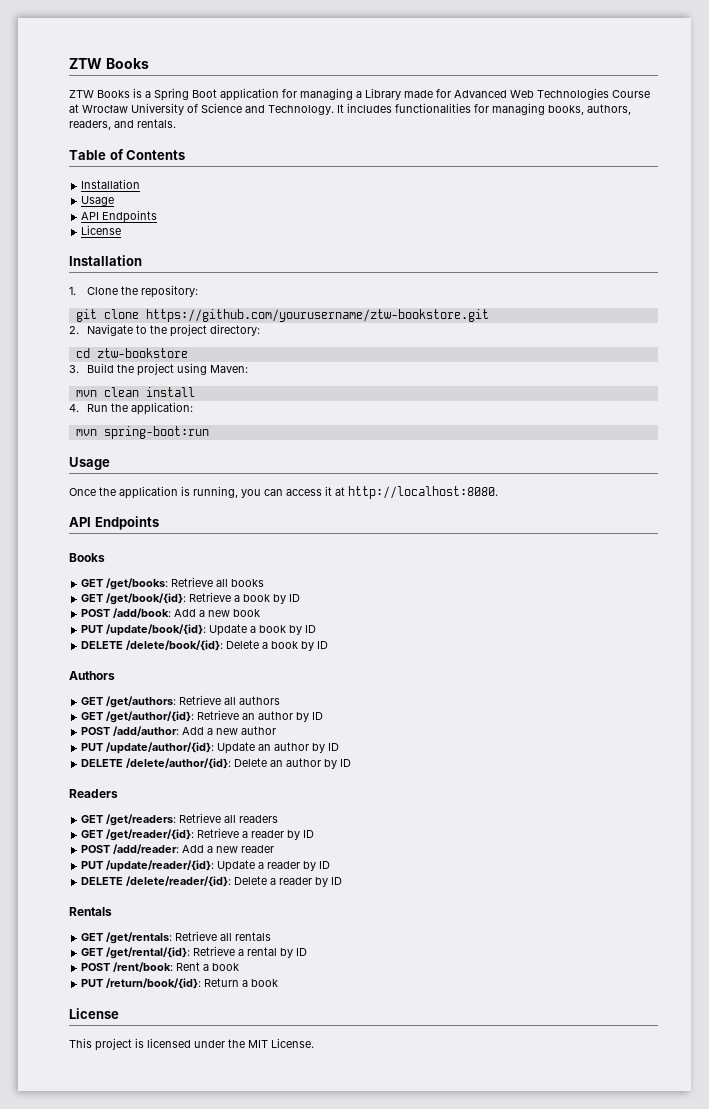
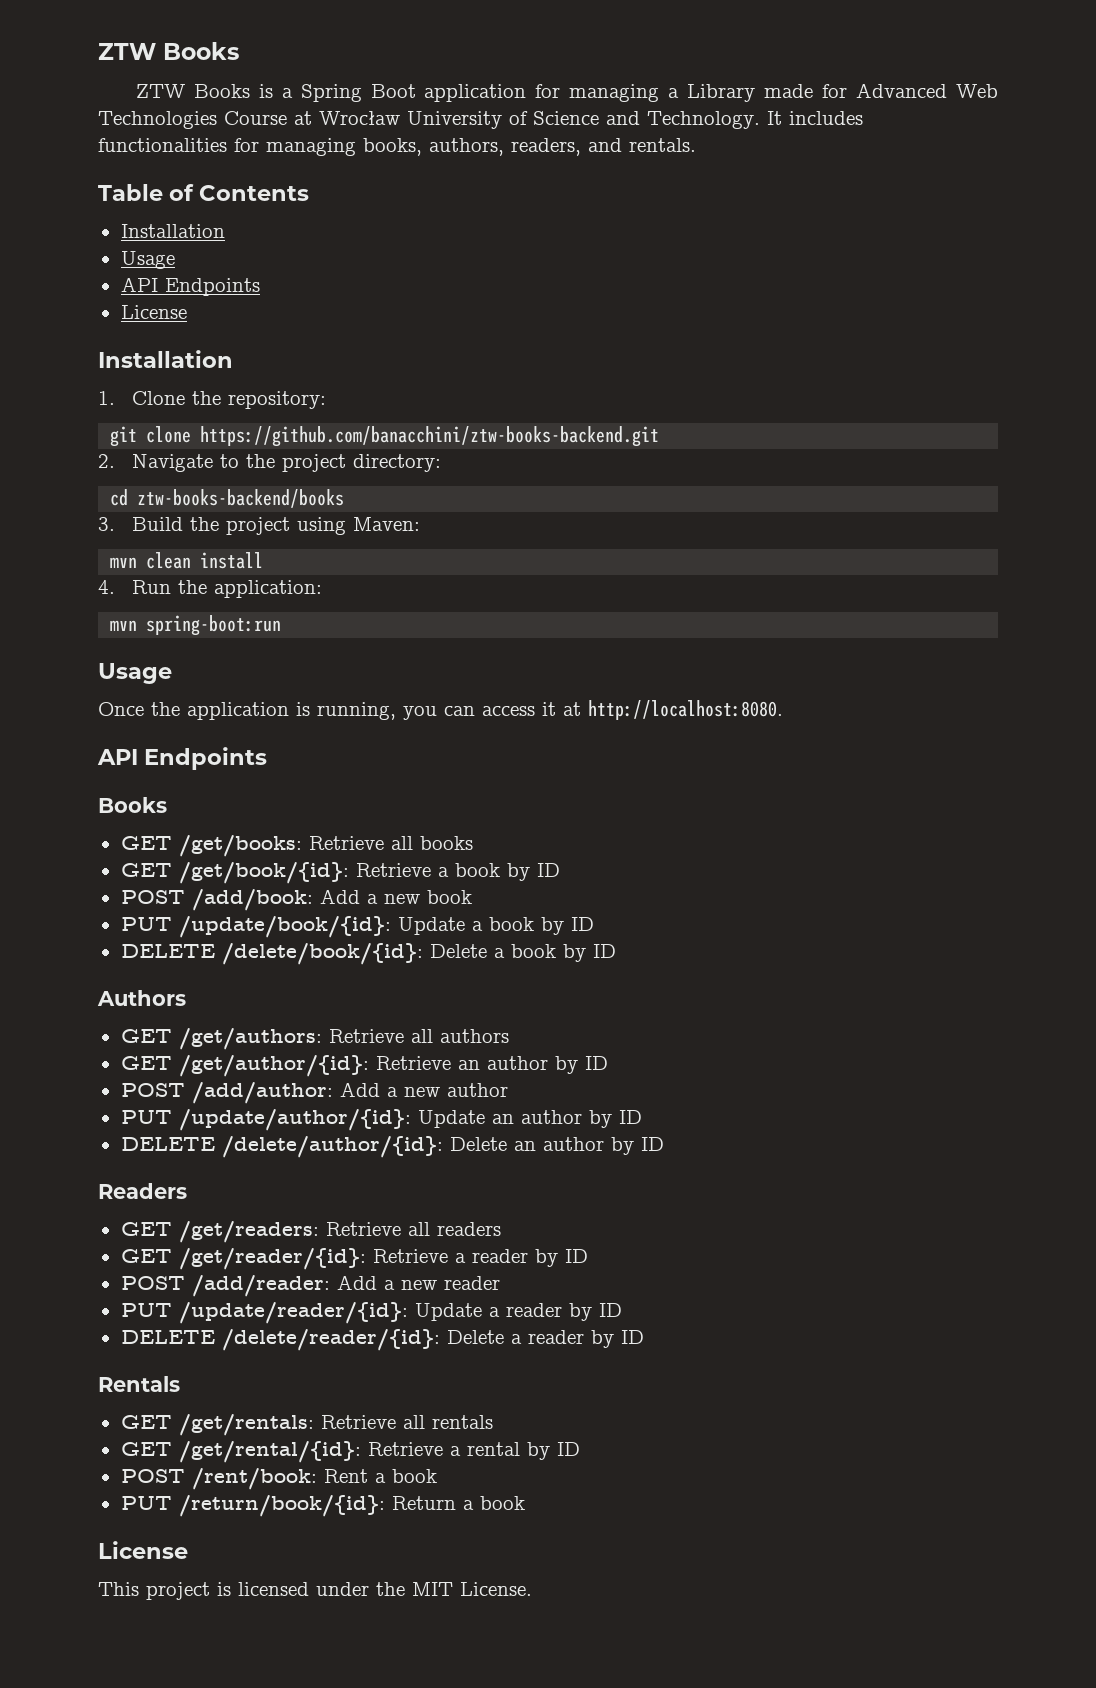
- git clone https://github.com/yourusername/ztw-bookstore.git
+ git clone https://github.com/banacchini/ztw-books-backend.git
- cd ztw-bookstore
+ cd ztw-books-backend/books

